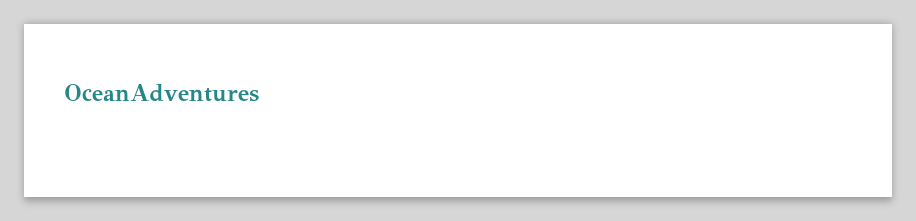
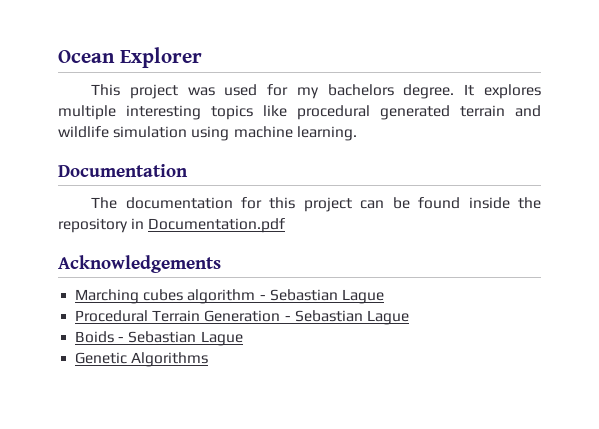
- OceanAdventures
+ Ocean Explorer
+ This project was used for my bachelors degree. It explores multiple interesting topics like procedural generated terrain and wildlife simulation using machine learning.
+ Documentation
+ The documentation for this project can be found inside the repository in Documentation.pdf
+ Acknowledgements
+ Marching cubes algorithm - Sebastian Lague
+ Procedural Terrain Generation - Sebastian Lague
+ Boids - Sebastian Lague
+ Genetic Algorithms

